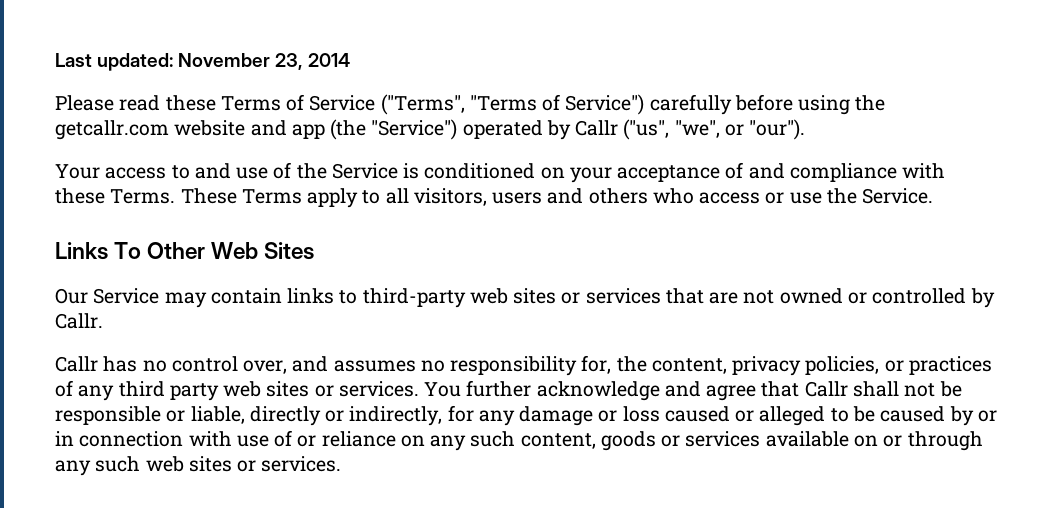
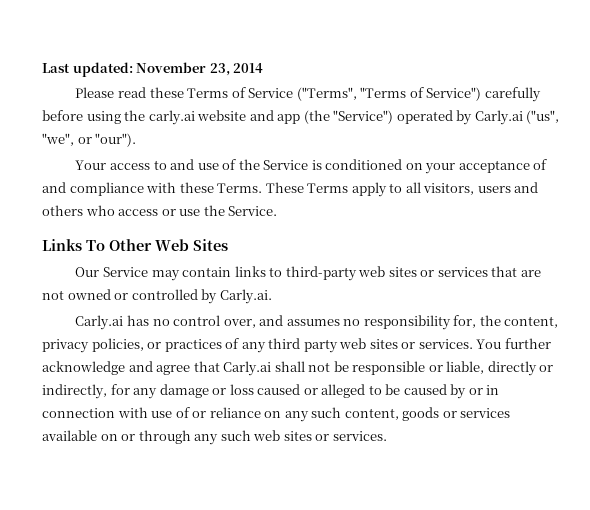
- Please read these Terms of Service ("Terms", "Terms of Service") carefully before using the getcallr.com website and app (the "Service") operated by Callr ("us", "we", or "our").
+ Please read these Terms of Service ("Terms", "Terms of Service") carefully before using the carly.ai website and app (the "Service") operated by Carly.ai ("us", "we", or "our").
- Our Service may contain links to third-party web sites or services that are not owned or controlled by Callr.
- Callr has no control over, and assumes no responsibility for, the content, privacy policies, or practices of any third party web sites or services.
+ Our Service may contain links to third-party web sites or services that are not owned or controlled by Carly.ai.
+ Carly.ai has no control over, and assumes no responsibility for, the content, privacy policies, or practices of any third party web sites or services.
- You further acknowledge and agree that Callr shall not be responsible or liable, directly or indirectly, for any damage or loss caused or alleged to be caused by or in connection with use of or reliance on any such content, goods or services available on or through any such web sites or services.
+ You further acknowledge and agree that Carly.ai shall not be responsible or liable, directly or indirectly, for any damage or loss caused or alleged to be caused by or in connection with use of or reliance on any such content, goods or services available on or through any such web sites or services.

